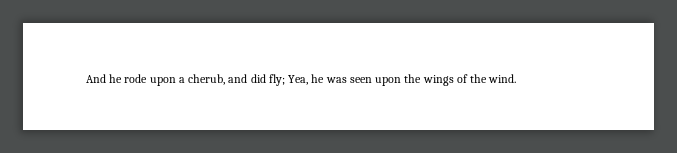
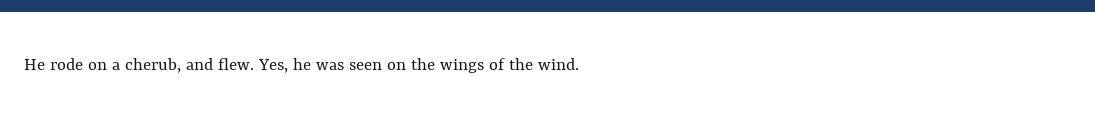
- And he rode upon a cherub, and did fly; Yea, he was seen upon the wings of the wind.
+ He rode on a cherub, and flew. Yes, he was seen on the wings of the wind.

